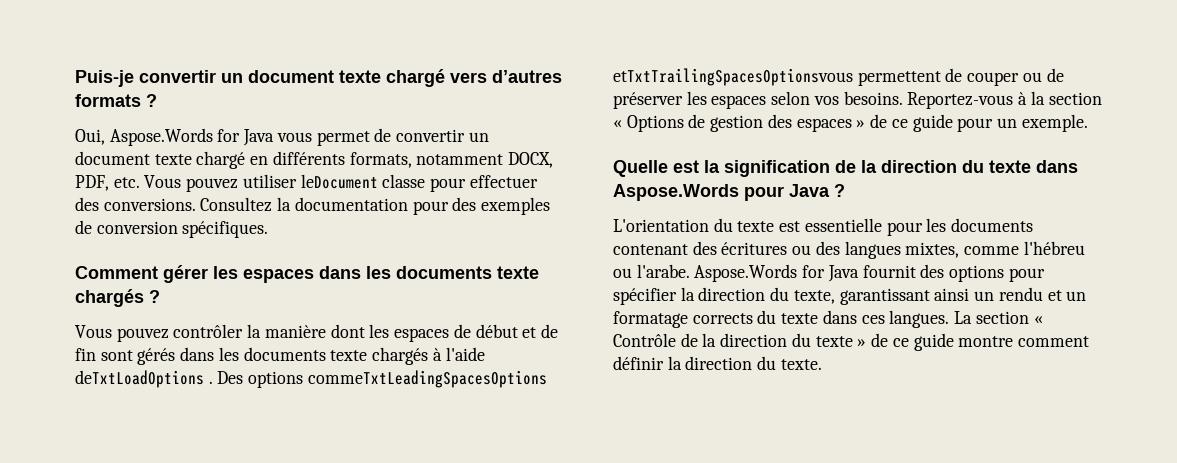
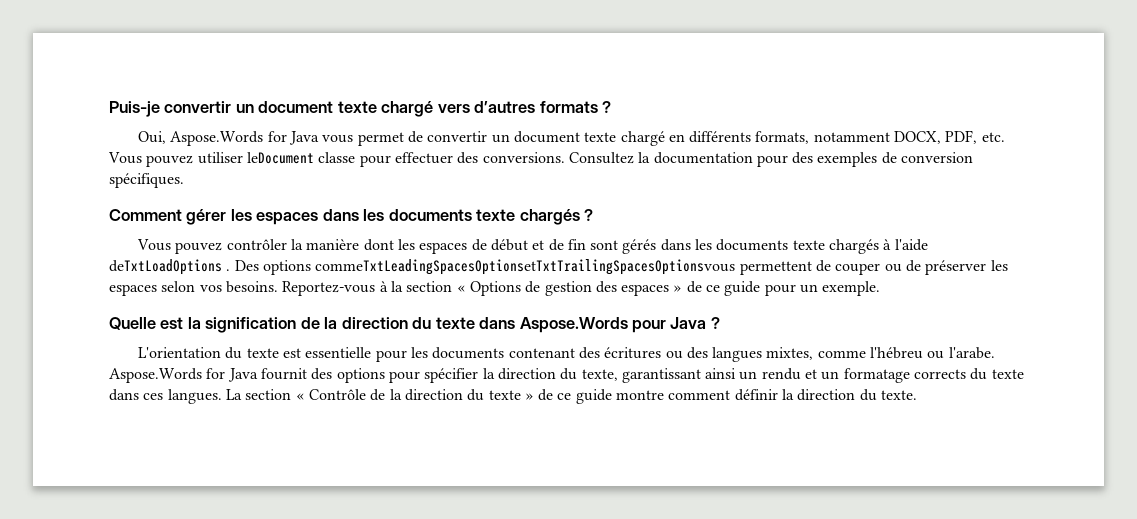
- Des options commeTxtLeadingSpacesOptions etTxtTrailingSpacesOptionsvous permettent de couper ou de préserver les espaces selon vos besoins.
+ Des options commeTxtLeadingSpacesOptionsetTxtTrailingSpacesOptionsvous permettent de couper ou de préserver les espaces selon vos besoins.

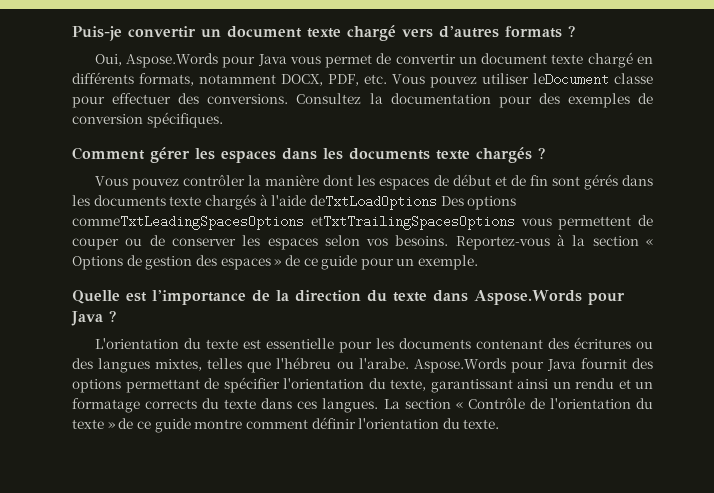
- Oui, Aspose.Words for Java vous permet de convertir un document texte chargé en différents formats, notamment DOCX, PDF, etc. Vous pouvez utiliser leDocument classe pour effectuer des conversions.
+ Oui, Aspose.Words pour Java vous permet de convertir un document texte chargé en différents formats, notamment DOCX, PDF, etc. Vous pouvez utiliser leDocument classe pour effectuer des conversions.
- Vous pouvez contrôler la manière dont les espaces de début et de fin sont gérés dans les documents texte chargés à l'aide deTxtLoadOptions . Des options commeTxtLeadingSpacesOptionsetTxtTrailingSpacesOptionsvous permettent de couper ou de préserver les espaces selon vos besoins.
+ Vous pouvez contrôler la manière dont les espaces de début et de fin sont gérés dans les documents texte chargés à l'aide deTxtLoadOptions Des options commeTxtLeadingSpacesOptions etTxtTrailingSpacesOptions vous permettent de couper ou de conserver les espaces selon vos besoins.
- Quelle est la signification de la direction du texte dans Aspose.Words pour Java ?
+ Quelle est l’importance de la direction du texte dans Aspose.Words pour Java ?
- L'orientation du texte est essentielle pour les documents contenant des écritures ou des langues mixtes, comme l'hébreu ou l'arabe.
+ L'orientation du texte est essentielle pour les documents contenant des écritures ou des langues mixtes, telles que l'hébreu ou l'arabe.
- Aspose.Words for Java fournit des options pour spécifier la direction du texte, garantissant ainsi un rendu et un formatage corrects du texte dans ces langues.
+ Aspose.Words pour Java fournit des options permettant de spécifier l'orientation du texte, garantissant ainsi un rendu et un formatage corrects du texte dans ces langues.
- La section « Contrôle de la direction du texte » de ce guide montre comment définir la direction du texte.
+ La section « Contrôle de l'orientation du texte » de ce guide montre comment définir l'orientation du texte.

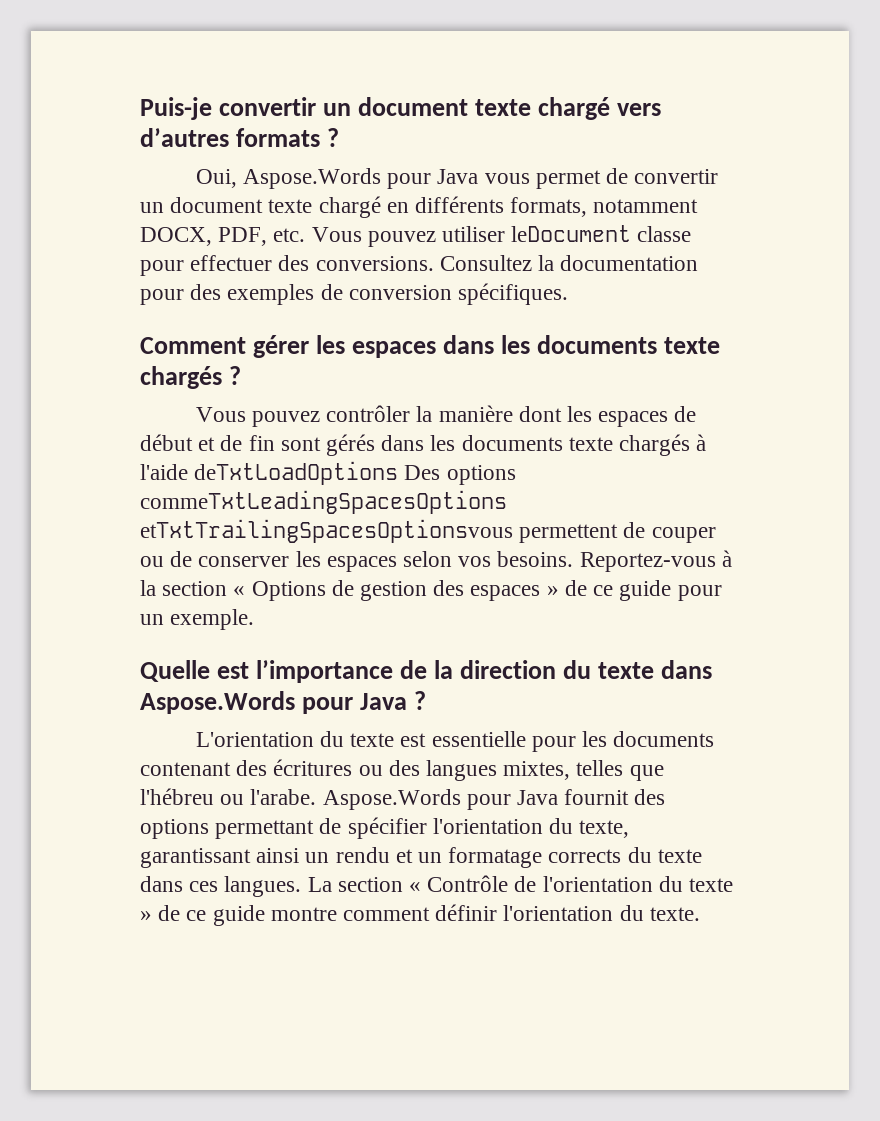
- Vous pouvez contrôler la manière dont les espaces de début et de fin sont gérés dans les documents texte chargés à l'aide deTxtLoadOptions Des options commeTxtLeadingSpacesOptions etTxtTrailingSpacesOptions vous permettent de couper ou de conserver les espaces selon vos besoins.
+ Vous pouvez contrôler la manière dont les espaces de début et de fin sont gérés dans les documents texte chargés à l'aide deTxtLoadOptions Des options commeTxtLeadingSpacesOptions etTxtTrailingSpacesOptionsvous permettent de couper ou de conserver les espaces selon vos besoins.

